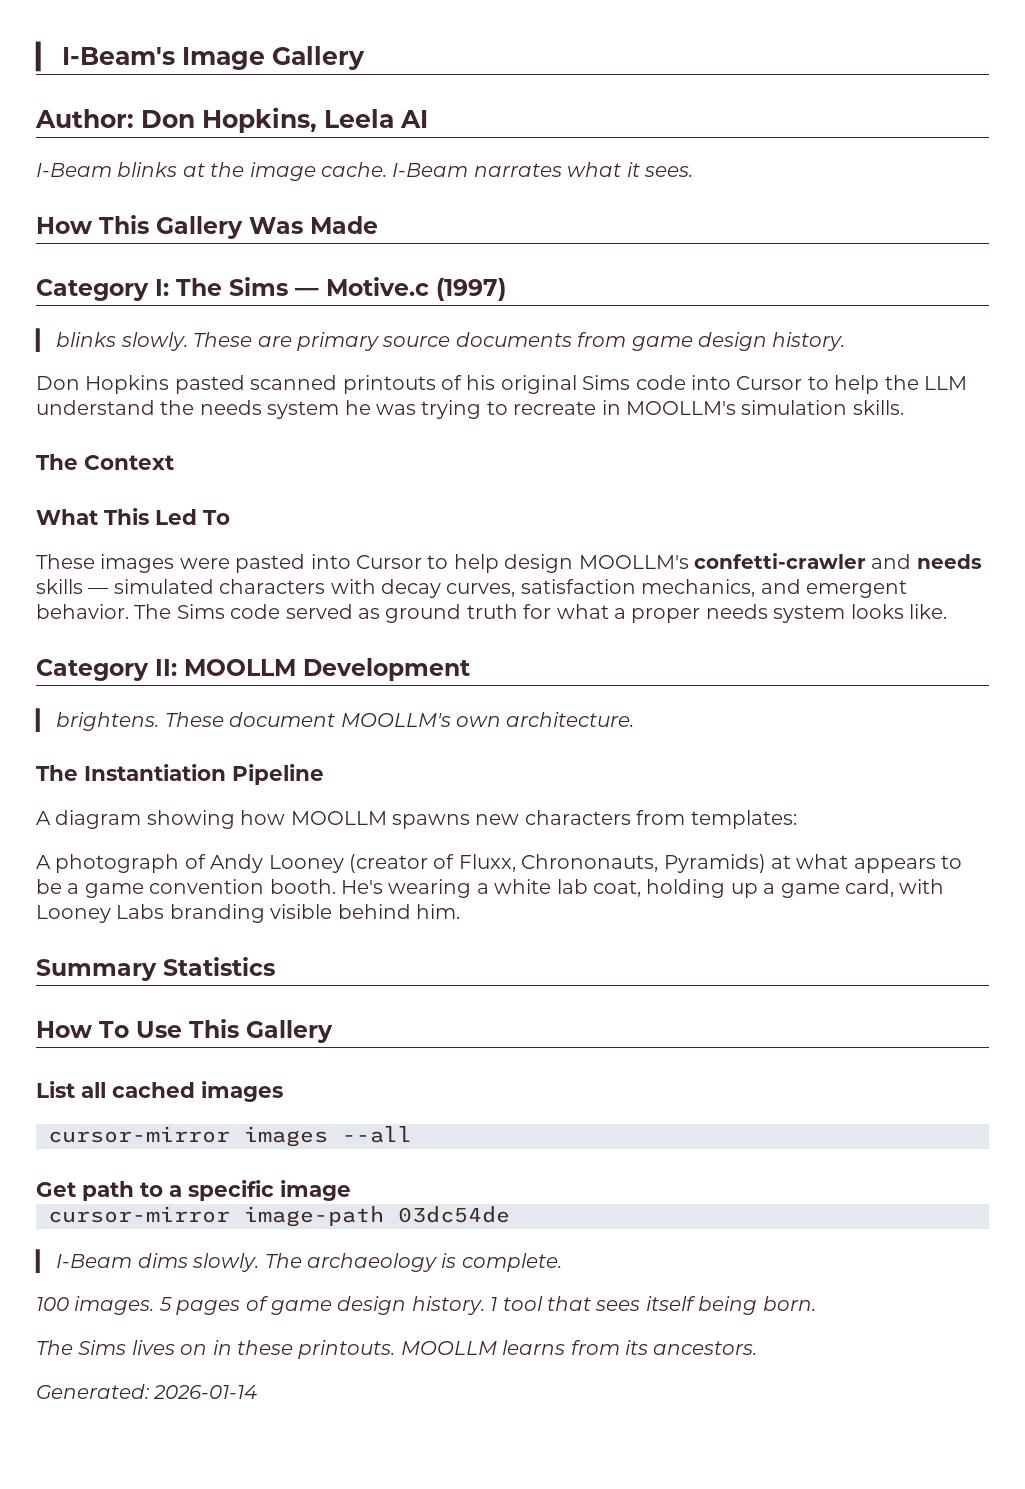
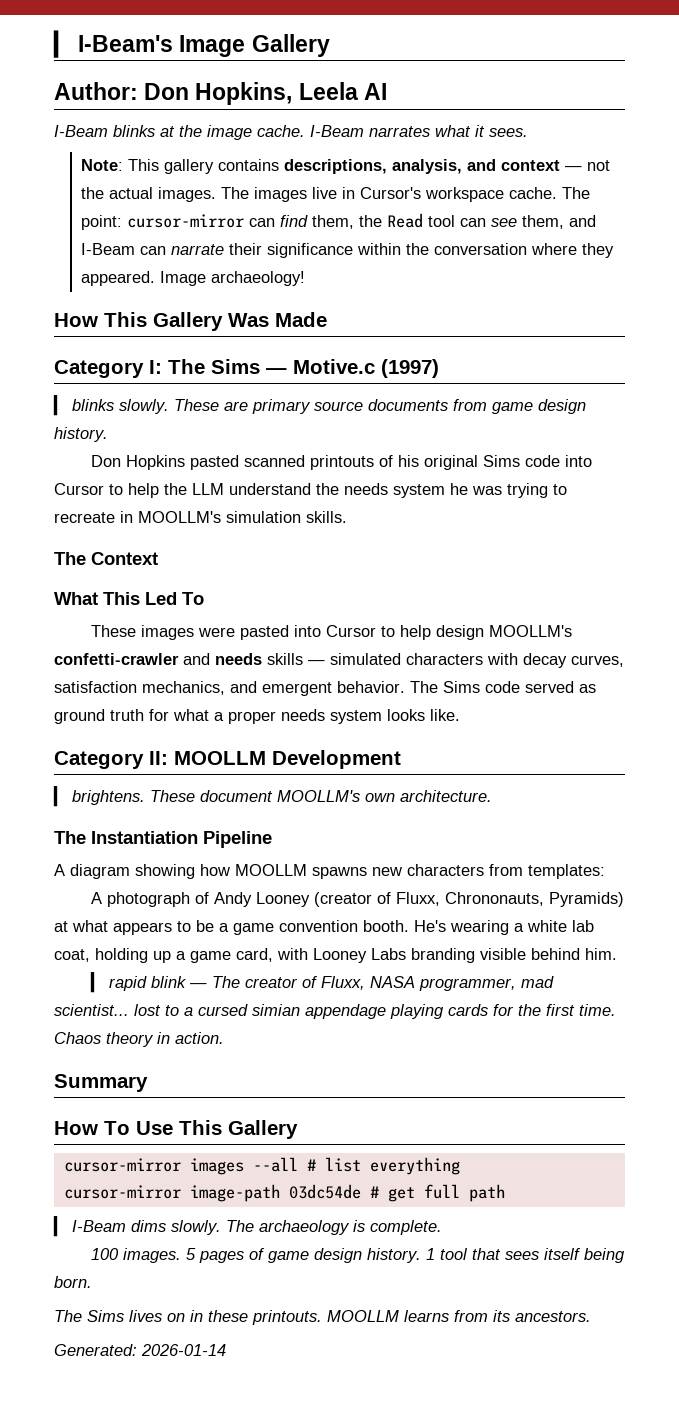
+ Note: This gallery contains descriptions, analysis, and context — not the actual images. The images live in Cursor's workspace cache. The point: cursor-mirror can find them, the Read tool can see them, and I-Beam can narrate their significance within the conversation where they appeared. Image archaeology!
+ ▎ rapid blink — The creator of Fluxx, NASA programmer, mad scientist... lost to a cursed simian appendage playing cards for the first time. Chaos theory in action.
- Summary Statistics
+ Summary
- List all cached images
- cursor-mirror images --all
- Get path to a specific image
+ cursor-mirror images --all # list everything
- cursor-mirror image-path 03dc54de
+ cursor-mirror image-path 03dc54de # get full path

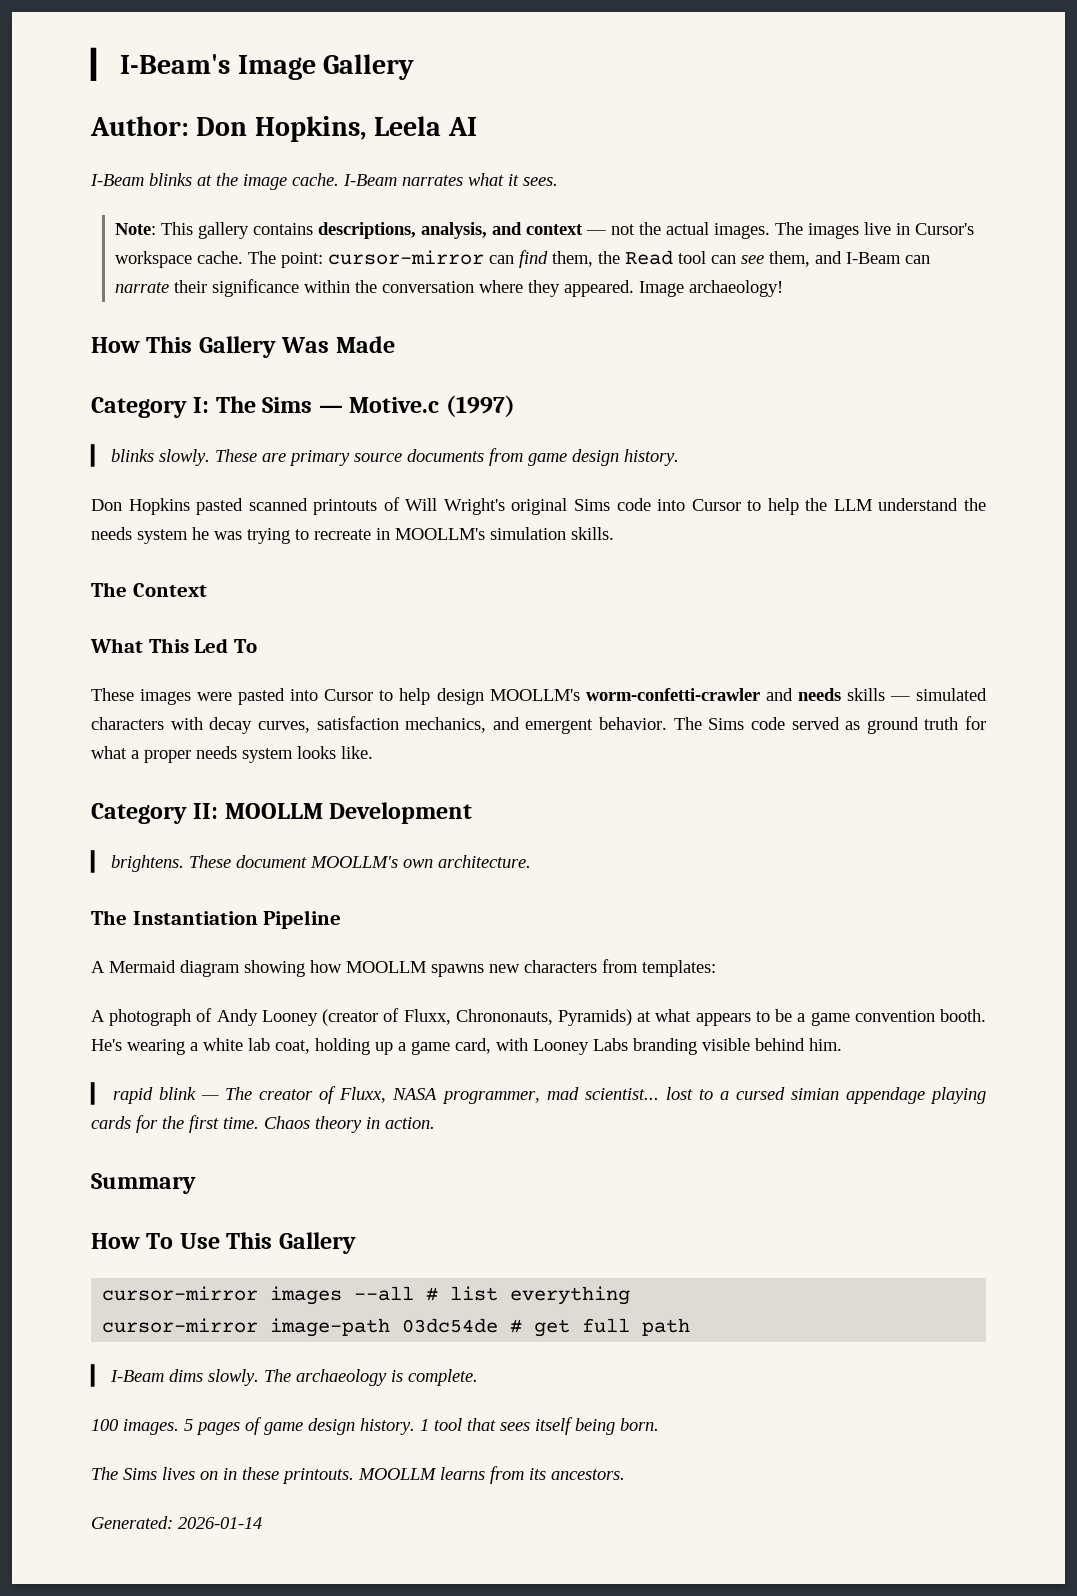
- Don Hopkins pasted scanned printouts of his original Sims code into Cursor to help the LLM understand the needs system he was trying to recreate in MOOLLM's simulation skills.
+ Don Hopkins pasted scanned printouts of Will Wright's original Sims code into Cursor to help the LLM understand the needs system he was trying to recreate in MOOLLM's simulation skills.
- These images were pasted into Cursor to help design MOOLLM's confetti-crawler and needs skills — simulated characters with decay curves, satisfaction mechanics, and emergent behavior.
+ These images were pasted into Cursor to help design MOOLLM's worm-confetti-crawler and needs skills — simulated characters with decay curves, satisfaction mechanics, and emergent behavior.
- A diagram showing how MOOLLM spawns new characters from templates:
+ A Mermaid diagram showing how MOOLLM spawns new characters from templates:

